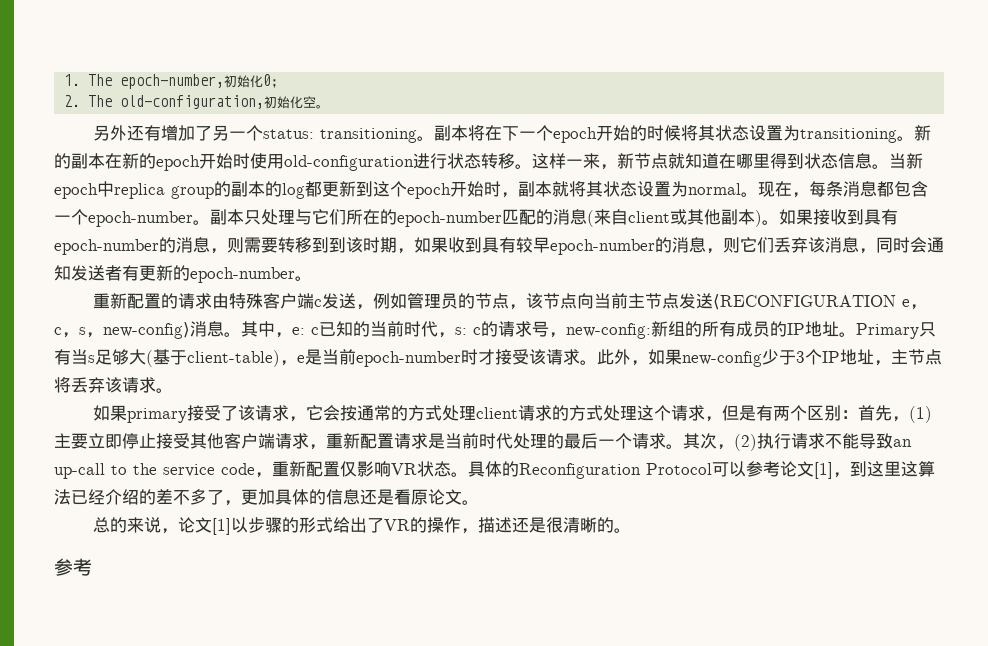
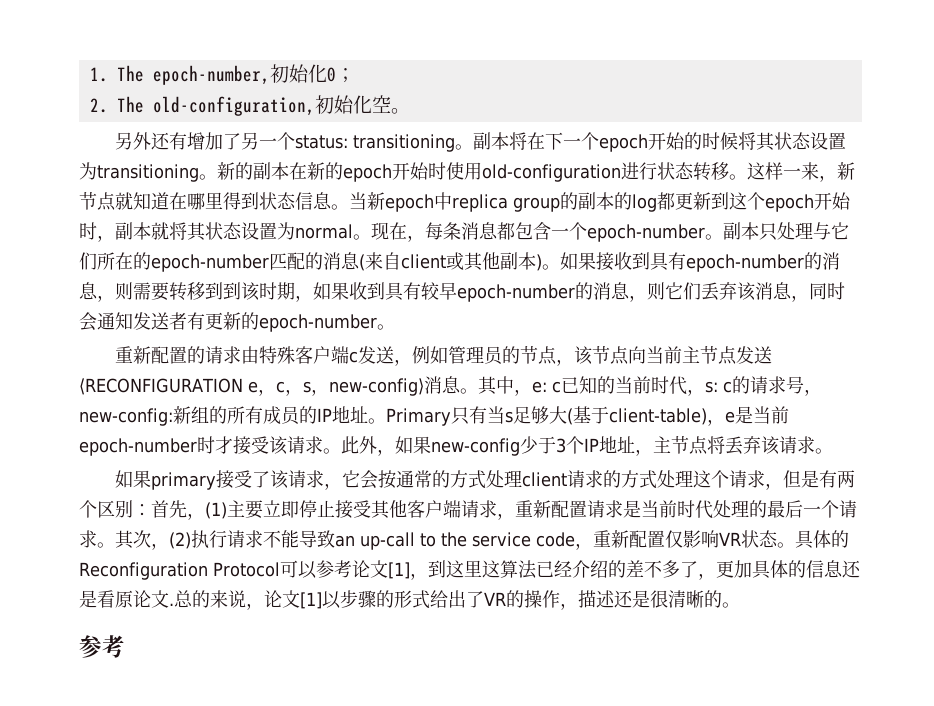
- 具体的Reconfiguration Protocol可以参考论文[1]，到这里这算法已经介绍的差不多了，更加具体的信息还是看原论文。
- 总的来说，论文[1]以步骤的形式给出了VR的操作，描述还是很清晰的。
+ 具体的Reconfiguration Protocol可以参考论文[1]，到这里这算法已经介绍的差不多了，更加具体的信息还是看原论文.总的来说，论文[1]以步骤的形式给出了VR的操作，描述还是很清晰的。

